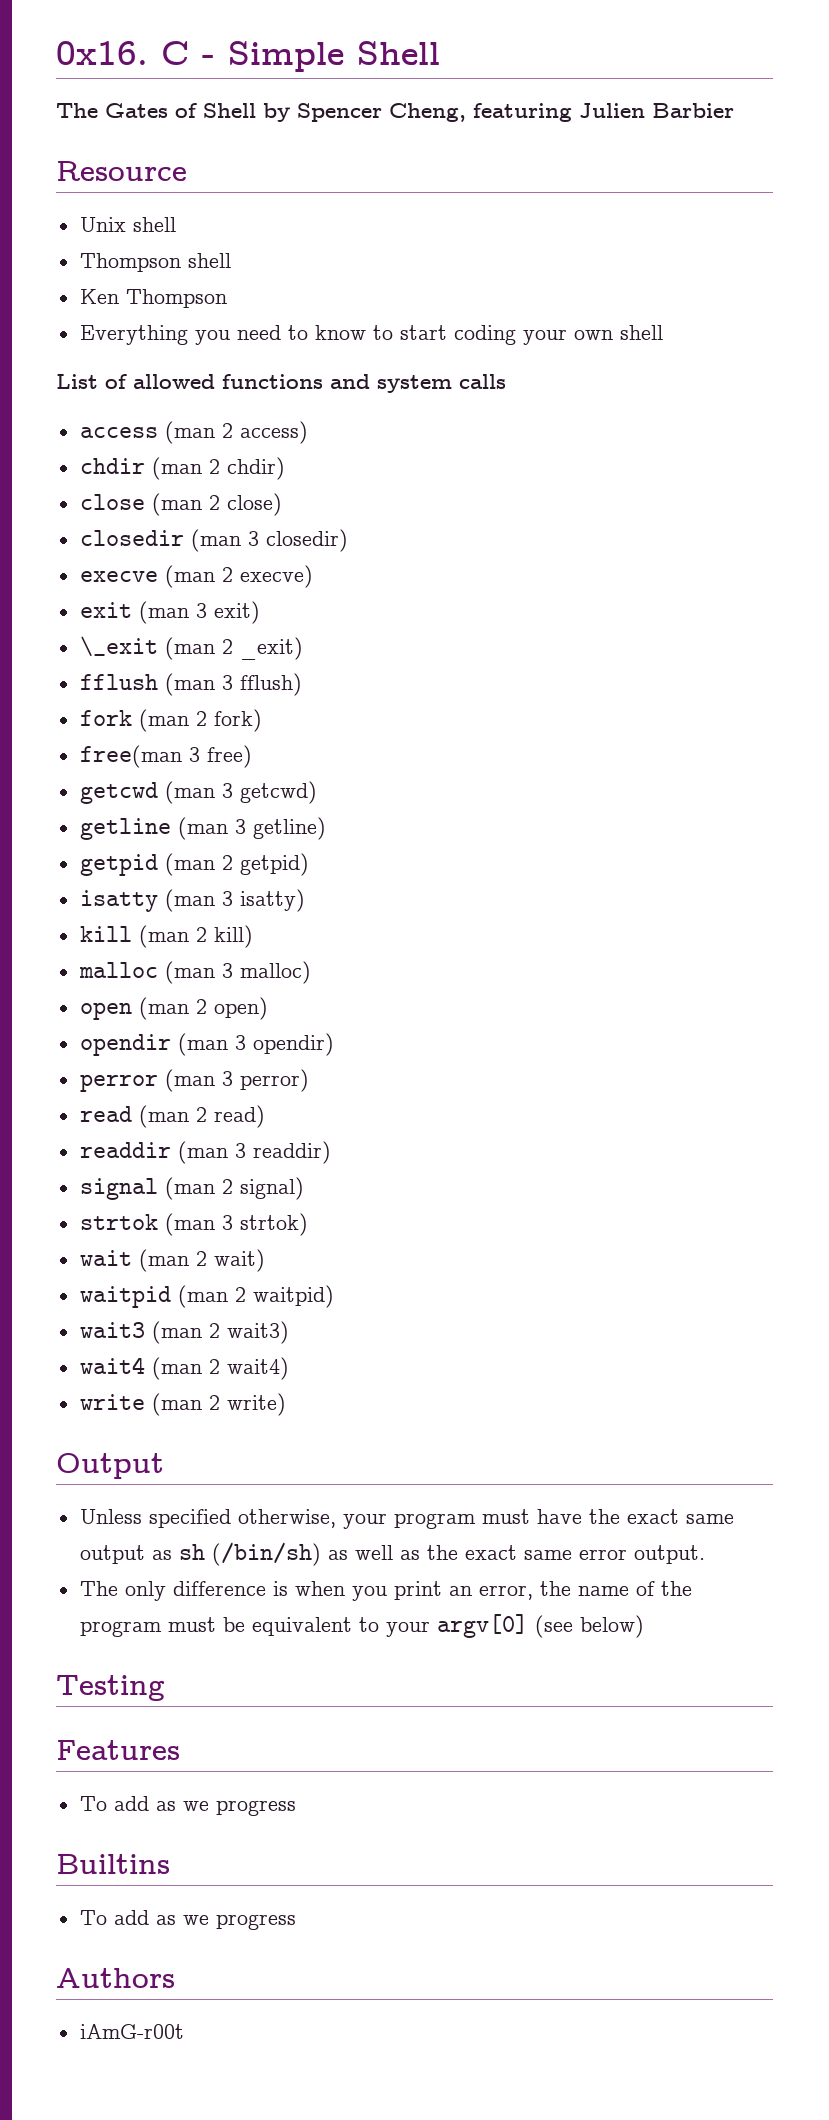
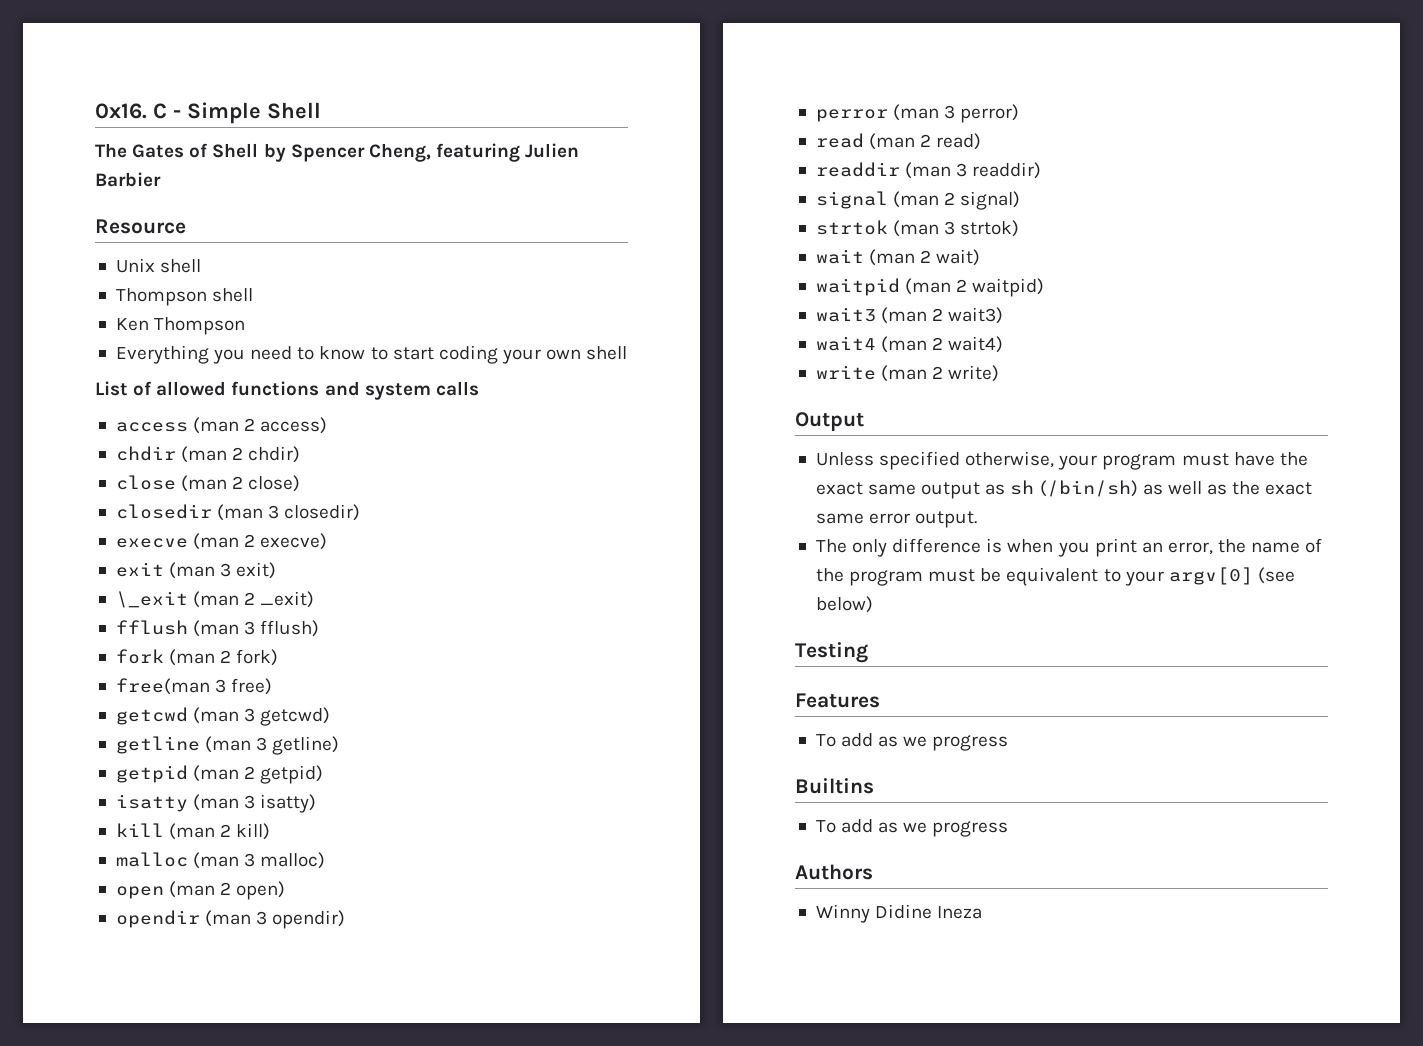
- iAmG-r00t
+ Winny Didine Ineza

